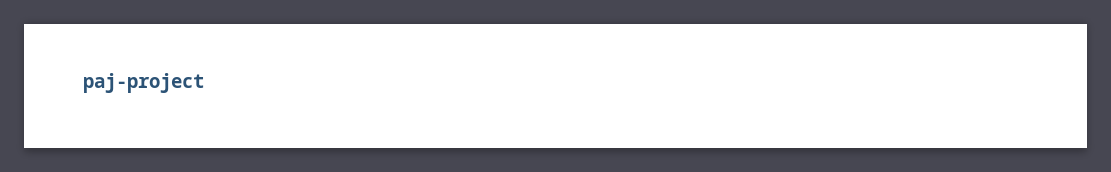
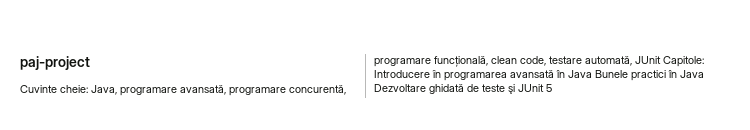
+ Cuvinte cheie: Java, programare avansată, programare concurentă, programare funcțională, clean code, testare automată, JUnit Capitole: Introducere ȋn programarea avansată în Java Bunele practici în Java Dezvoltare ghidată de teste şi JUnit 5

